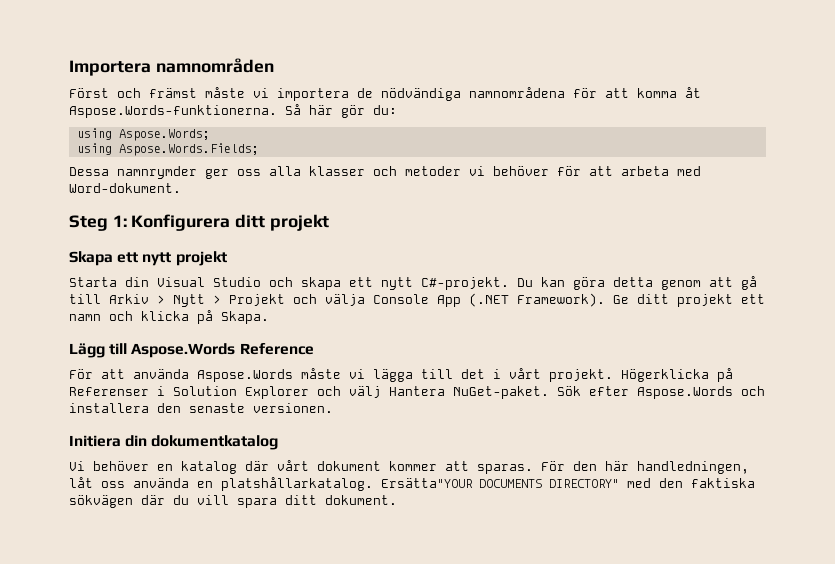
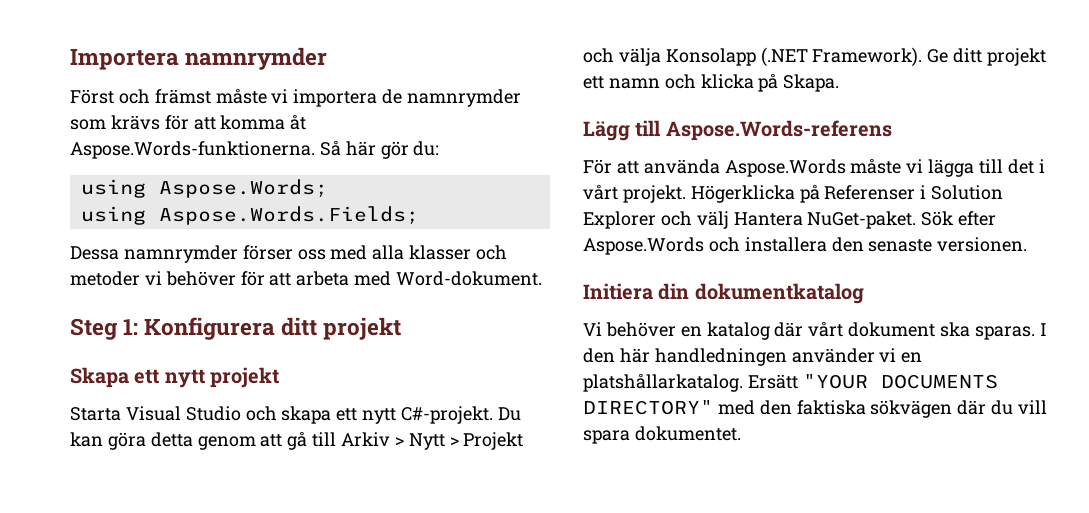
- Importera namnområden
+ Importera namnrymder
- Först och främst måste vi importera de nödvändiga namnområdena för att komma åt Aspose.Words-funktionerna. Så här gör du:
+ Först och främst måste vi importera de namnrymder som krävs för att komma åt Aspose.Words-funktionerna. Så här gör du:
- Dessa namnrymder ger oss alla klasser och metoder vi behöver för att arbeta med Word-dokument.
+ Dessa namnrymder förser oss med alla klasser och metoder vi behöver för att arbeta med Word-dokument.
- Starta din Visual Studio och skapa ett nytt C#-projekt.
+ Starta Visual Studio och skapa ett nytt C#-projekt.
- Du kan göra detta genom att gå till Arkiv > Nytt > Projekt och välja Console App (.NET Framework).
+ Du kan göra detta genom att gå till Arkiv > Nytt > Projekt och välja Konsolapp (.NET Framework).
- Lägg till Aspose.Words Reference
+ Lägg till Aspose.Words-referens
- Vi behöver en katalog där vårt dokument kommer att sparas. För den här handledningen, låt oss använda en platshållarkatalog. Ersätta"YOUR DOCUMENTS DIRECTORY" med den faktiska sökvägen där du vill spara ditt dokument.
+ Vi behöver en katalog där vårt dokument ska sparas. I den här handledningen använder vi en platshållarkatalog. Ersätt "YOUR DOCUMENTS DIRECTORY" med den faktiska sökvägen där du vill spara dokumentet.

